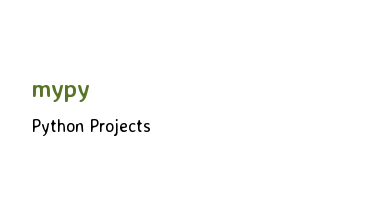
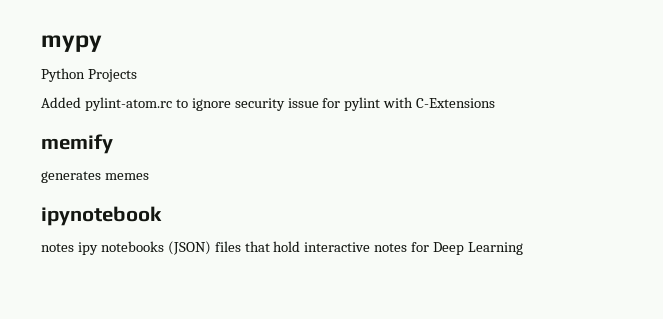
+ Added pylint-atom.rc to ignore security issue for pylint with C-Extensions
+ memify
+ generates memes
+ ipynotebook
+ notes ipy notebooks (JSON) files that hold interactive notes for Deep Learning

